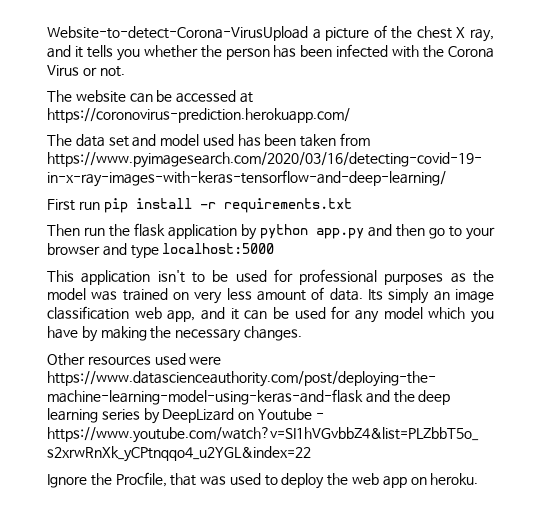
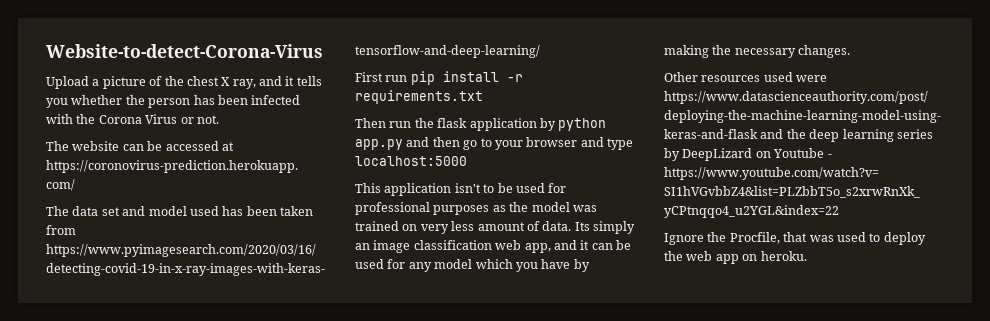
- Website-to-detect-Corona-VirusUpload a picture of the chest X ray, and it tells you whether the person has been infected with the Corona Virus or not.
+ Website-to-detect-Corona-Virus
+ Upload a picture of the chest X ray, and it tells you whether the person has been infected with the Corona Virus or not.

